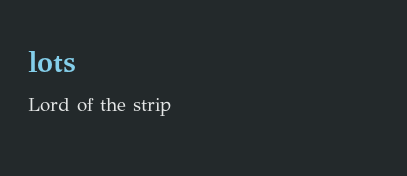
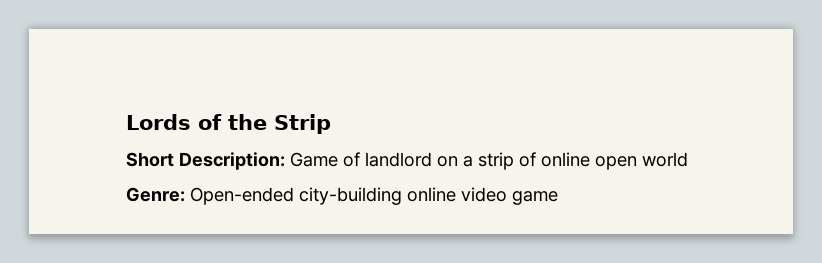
- lots
- Lord of the strip
+ Lords of the Strip
+ Short Description: Game of landlord on a strip of online open world
+ Genre: Open-ended city-building online video game

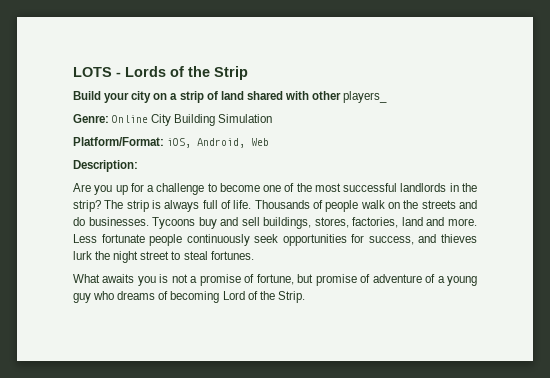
- Lords of the Strip
+ LOTS - Lords of the Strip
- Short Description: Game of landlord on a strip of online open world
- Genre: Open-ended city-building online video game
+ Build your city on a strip of land shared with other players_
+ Genre: Online City Building Simulation
+ Platform/Format: iOS, Android, Web
+ Description:
+ Are you up for a challenge to become one of the most successful landlords in the strip? The strip is always full of life. Thousands of people walk on the streets and do businesses. Tycoons buy and sell buildings, stores, factories, land and more. Less fortunate people continuously seek opportunities for success, and thieves lurk the night street to steal fortunes.
+ What awaits you is not a promise of fortune, but promise of adventure of a young guy who dreams of becoming Lord of the Strip.

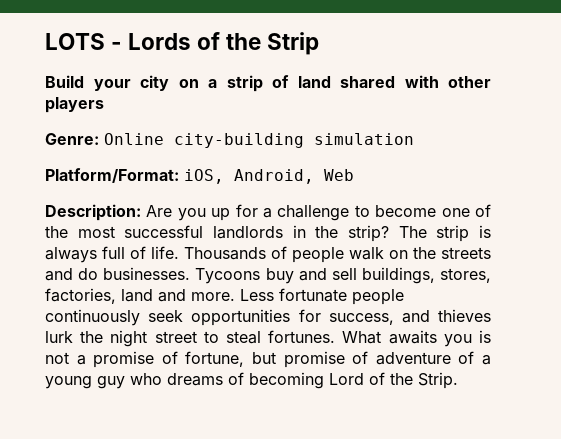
- Build your city on a strip of land shared with other players_
+ Build your city on a strip of land shared with other players
- Genre: Online City Building Simulation
+ Genre: Online city-building simulation
- Description:
- Are you up for a challenge to become one of the most successful landlords in the strip?
+ Description: Are you up for a challenge to become one of the most successful landlords in the strip?
- Less fortunate people continuously seek opportunities for success, and thieves lurk the night street to steal fortunes.
- What awaits you is not a promise of fortune, but promise of adventure of a young guy who dreams of becoming Lord of the Strip.
+ Less fortunate people continuously seek opportunities for success, and thieves lurk the night street to steal fortunes. What awaits you is not a promise of fortune, but promise of adventure of a young guy who dreams of becoming Lord of the Strip.

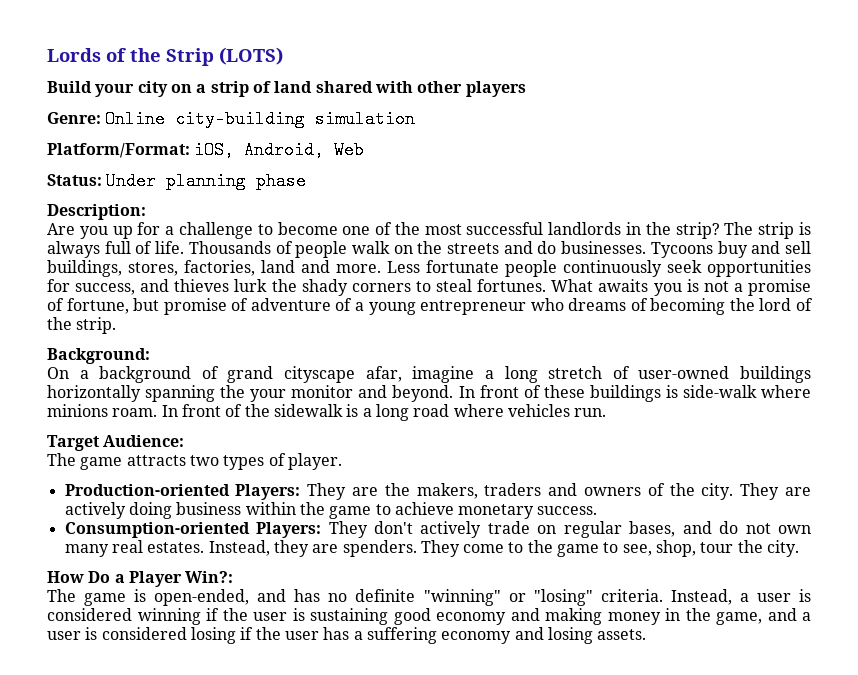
- LOTS - Lords of the Strip
+ Lords of the Strip (LOTS)
+ Status: Under planning phase
- Description: Are you up for a challenge to become one of the most successful landlords in the strip?
+ Description:
+ Are you up for a challenge to become one of the most successful landlords in the strip?
- Less fortunate people continuously seek opportunities for success, and thieves lurk the night street to steal fortunes.
+ Less fortunate people continuously seek opportunities for success, and thieves lurk the shady corners to steal fortunes.
- What awaits you is not a promise of fortune, but promise of adventure of a young guy who dreams of becoming Lord of the Strip.
+ What awaits you is not a promise of fortune, but promise of adventure of a young entrepreneur who dreams of becoming the lord of the strip.
+ Background:
+ On a background of grand cityscape afar, imagine a long stretch of user-owned buildings horizontally spanning the your monitor and beyond. In front of these buildings is side-walk where minions roam. In front of the sidewalk is a long road where vehicles run.
+ Target Audience:
+ The game attracts two types of player.
+ Production-oriented Players: They are the makers, traders and owners of the city. They are actively doing business within the game to achieve monetary success.
+ Consumption-oriented Players: They don't actively trade on regular bases, and do not own many real estates. Instead, they are spenders. They come to the game to see, shop, tour the city.
+ How Do a Player Win?:
+ The game is open-ended, and has no definite "winning" or "losing" criteria. Instead, a user is considered winning if the user is sustaining good economy and making money in the game, and a user is considered losing if the user has a suffering economy and losing assets.

